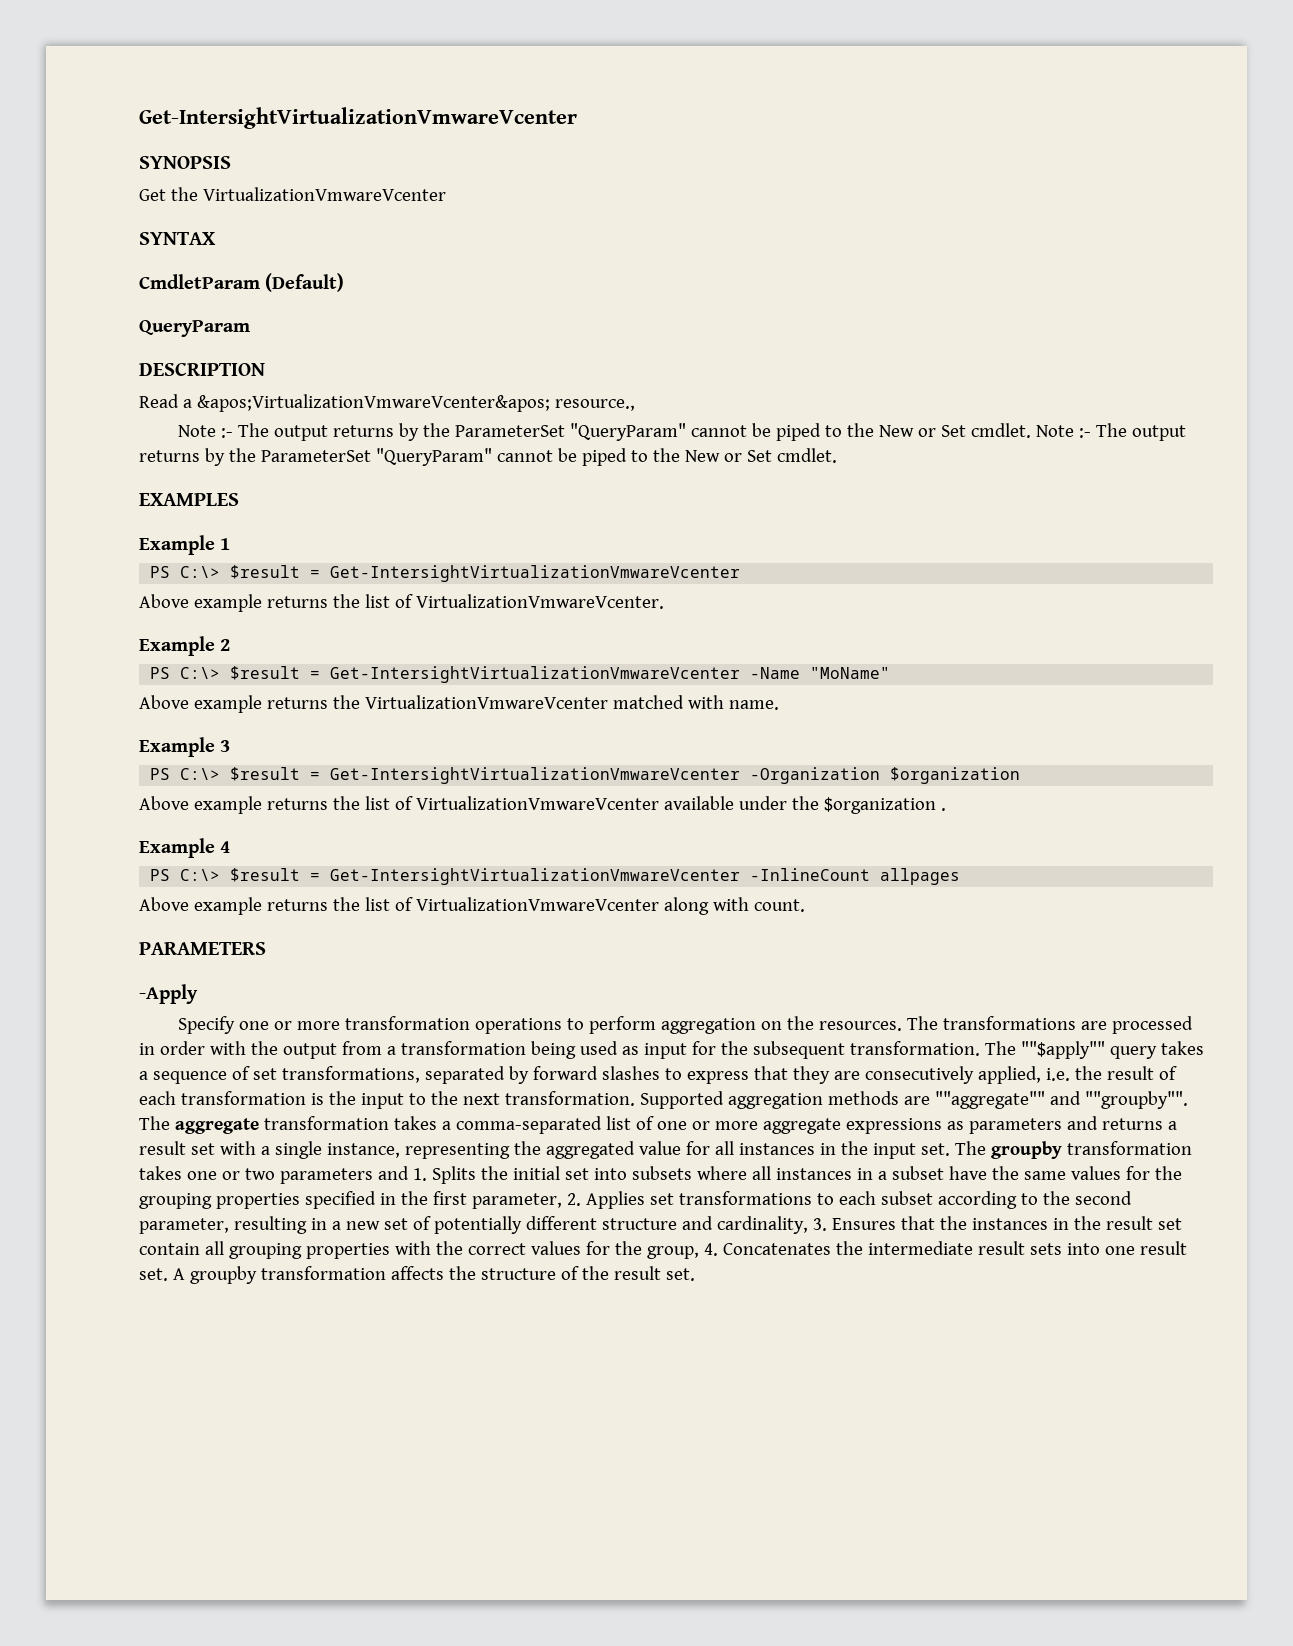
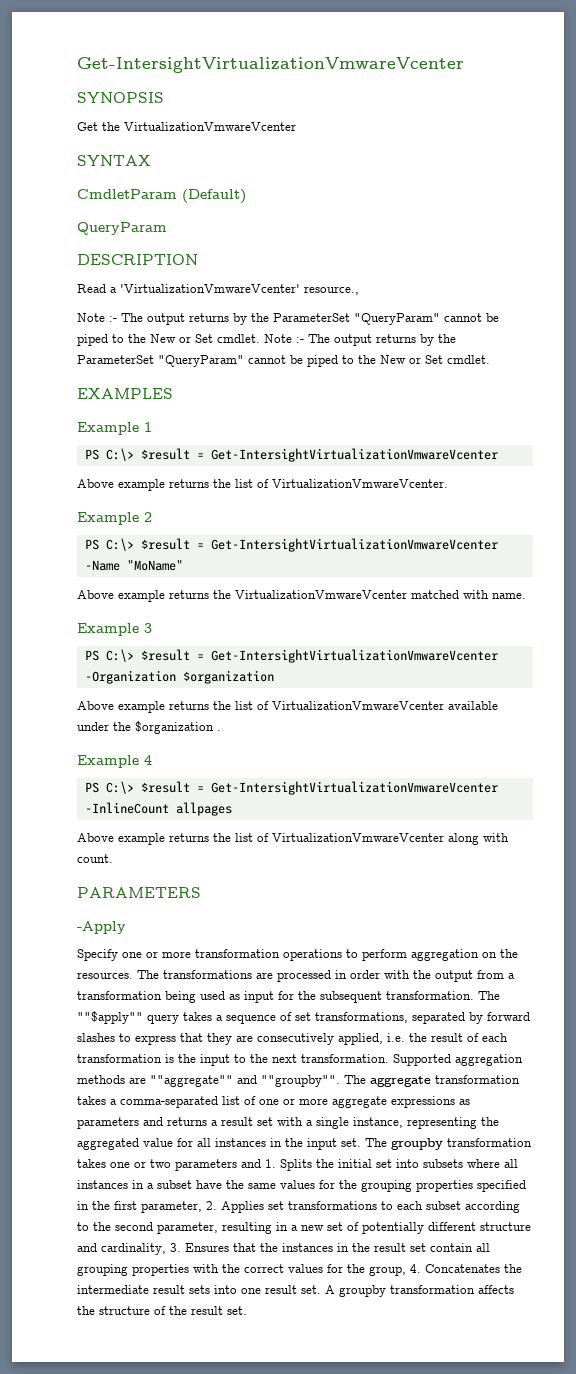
- Read a &apos;VirtualizationVmwareVcenter&apos; resource.,
+ Read a 'VirtualizationVmwareVcenter' resource.,

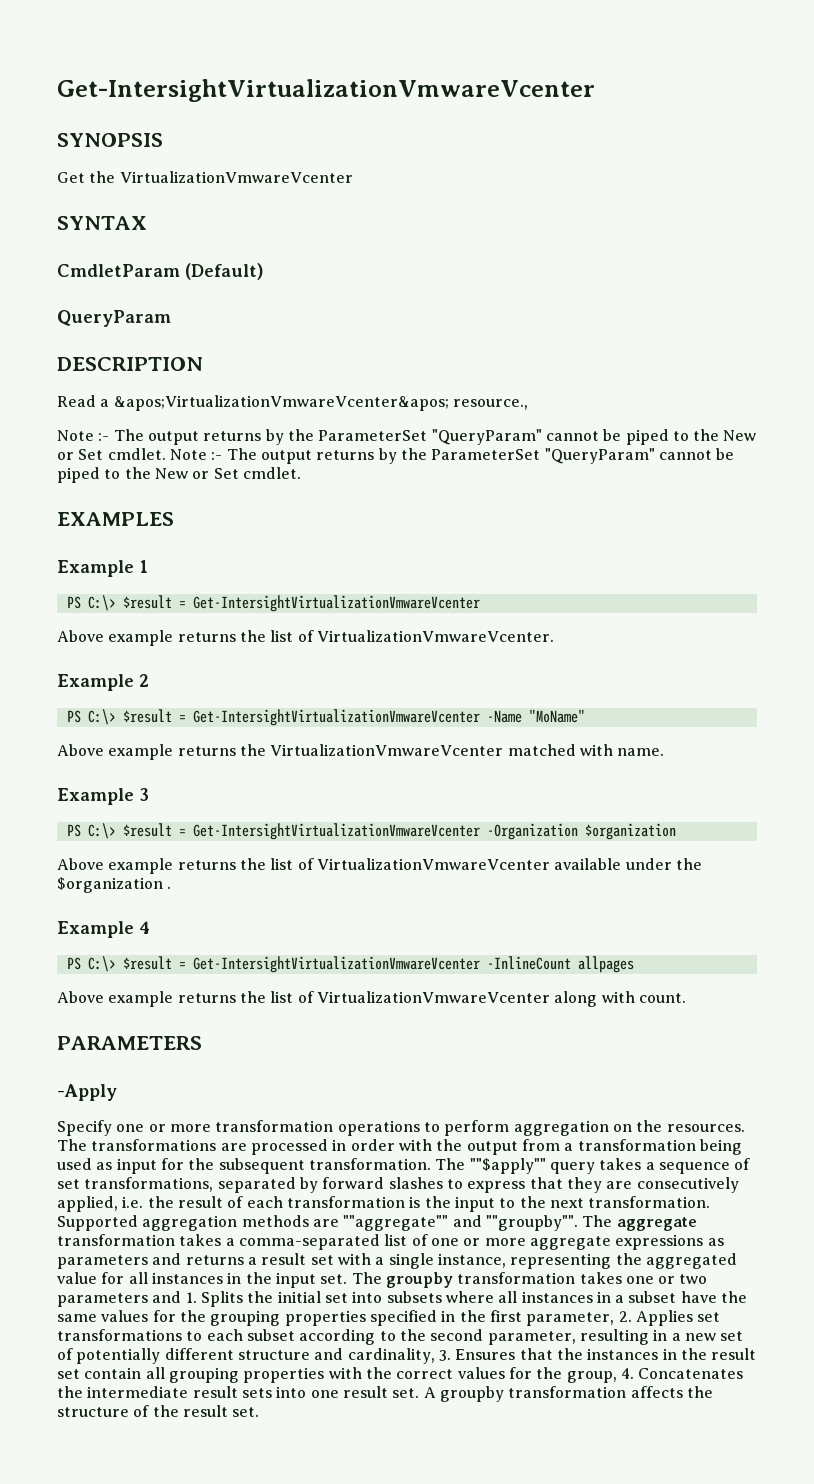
- Read a 'VirtualizationVmwareVcenter' resource.,
+ Read a &apos;VirtualizationVmwareVcenter&apos; resource.,

